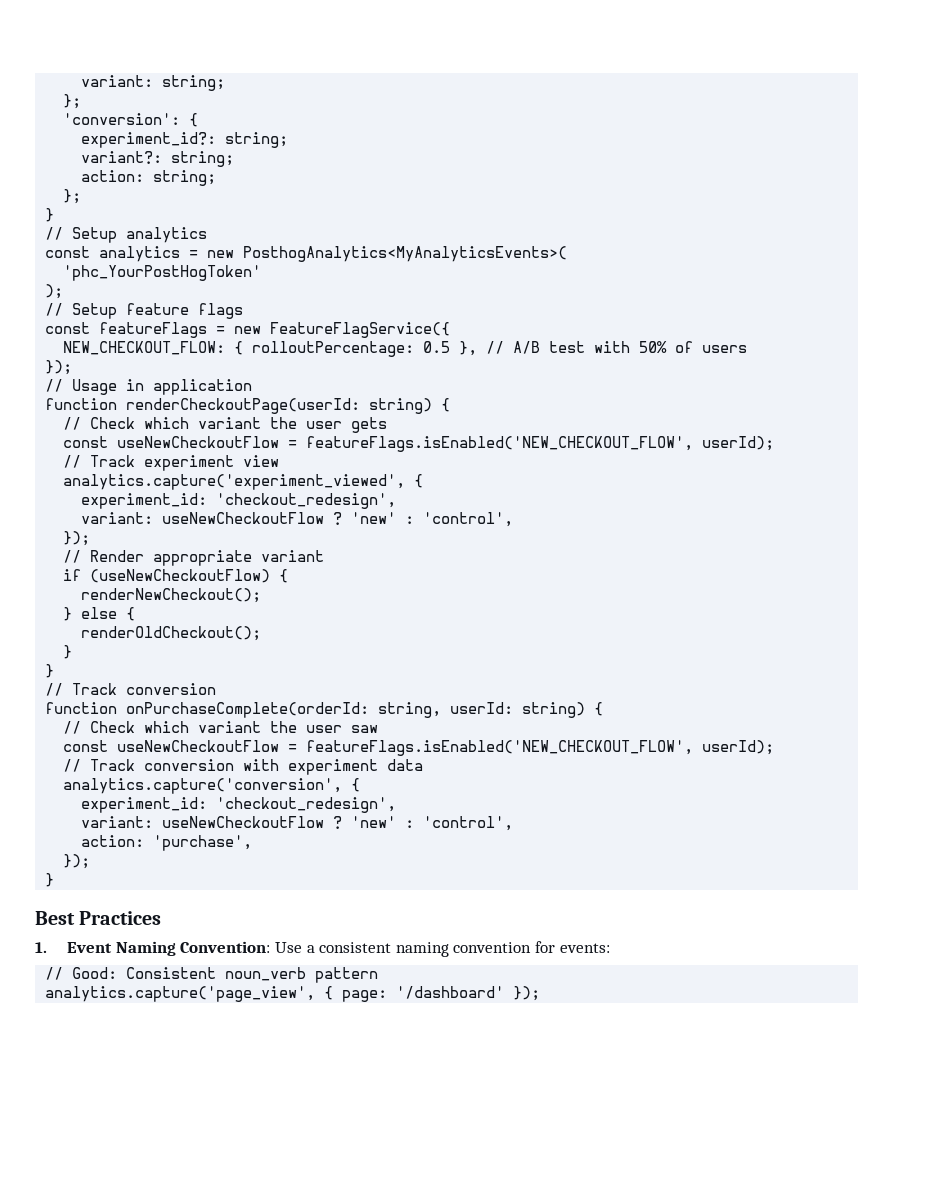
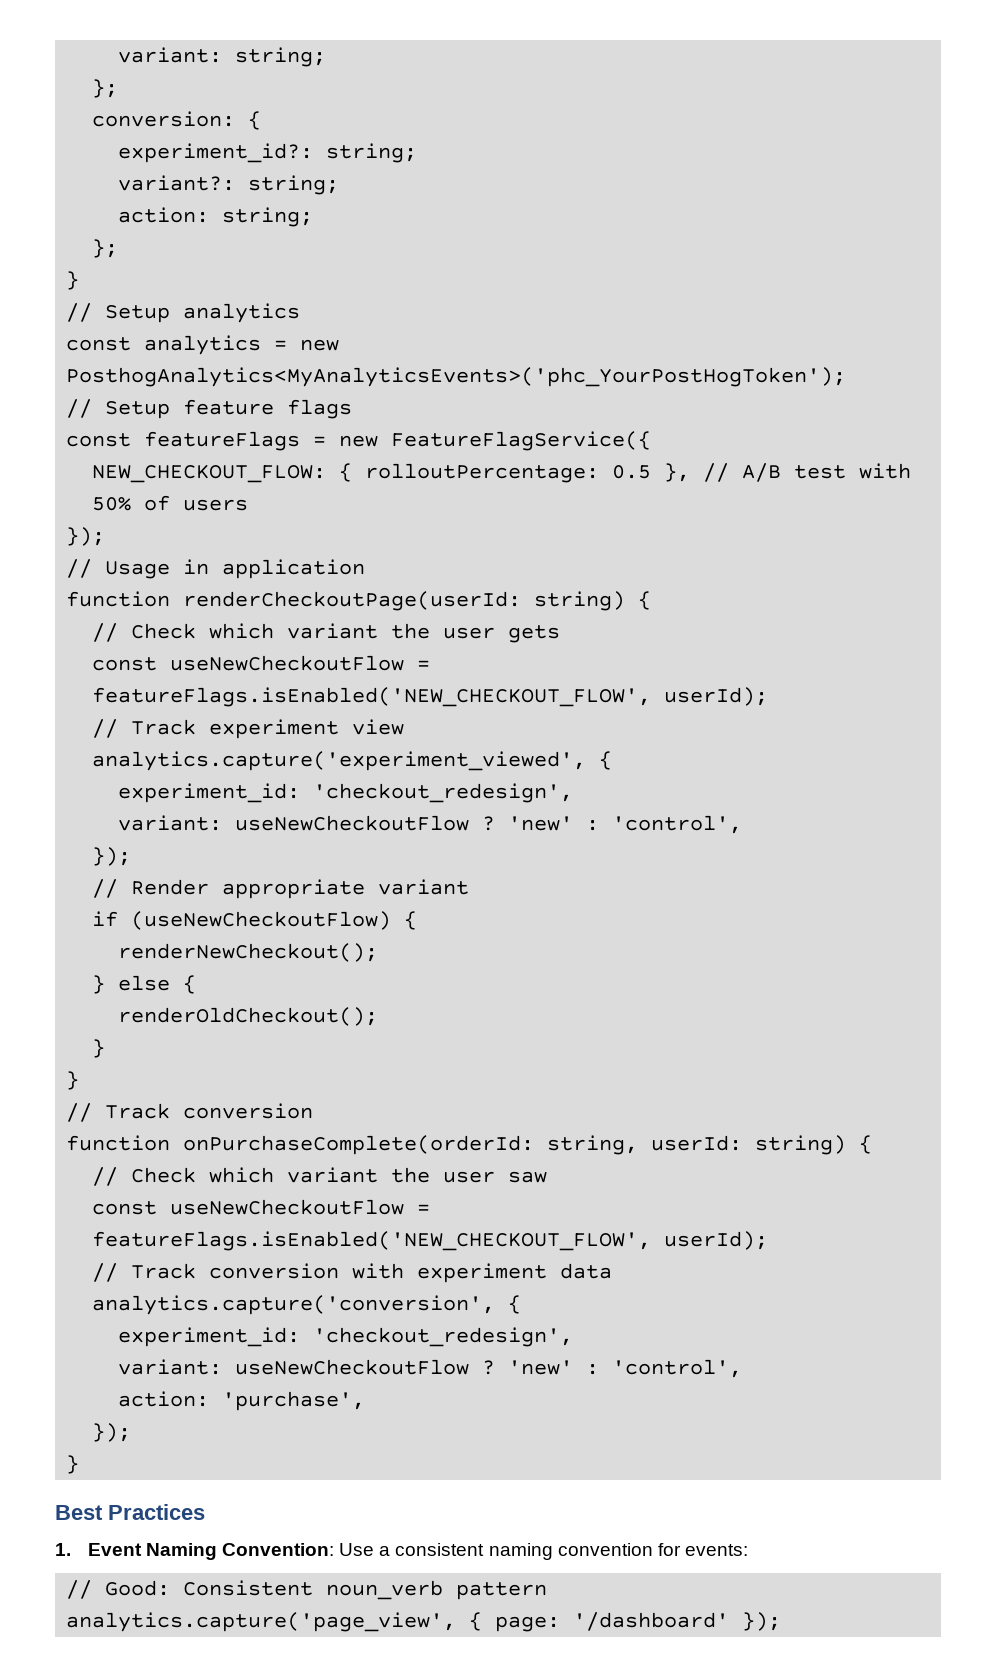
- 'conversion': {
+ conversion: {
- const analytics = new PosthogAnalytics<MyAnalyticsEvents>(
- 'phc_YourPostHogToken'
- );
+ const analytics = new PosthogAnalytics<MyAnalyticsEvents>('phc_YourPostHogToken');

